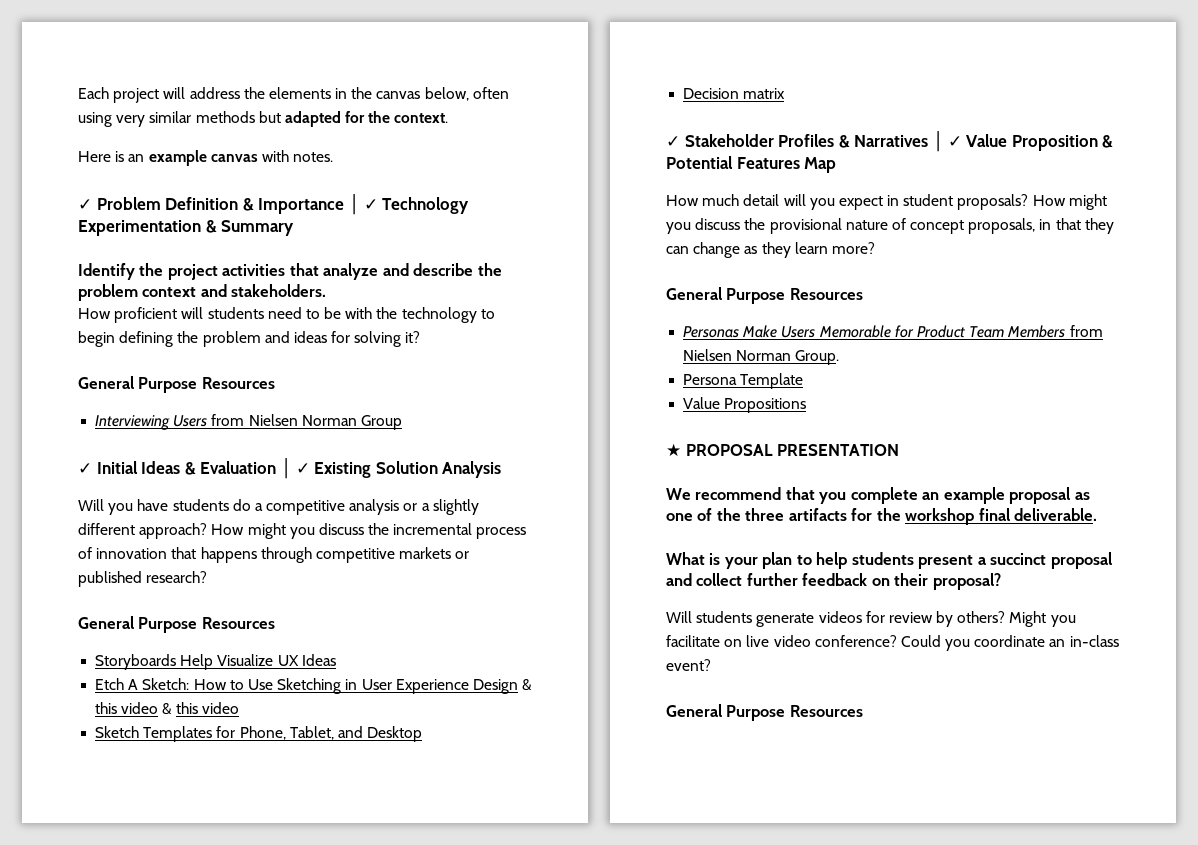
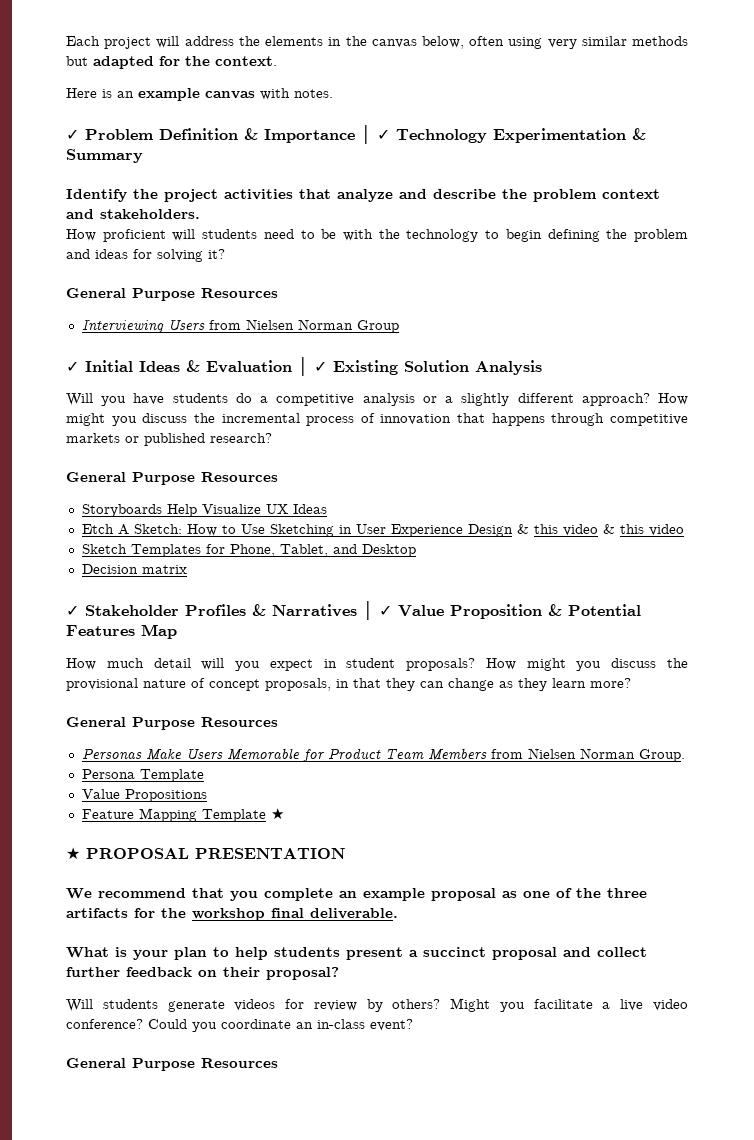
+ Feature Mapping Template ★
- Might you facilitate on live video conference?
+ Might you facilitate a live video conference?

